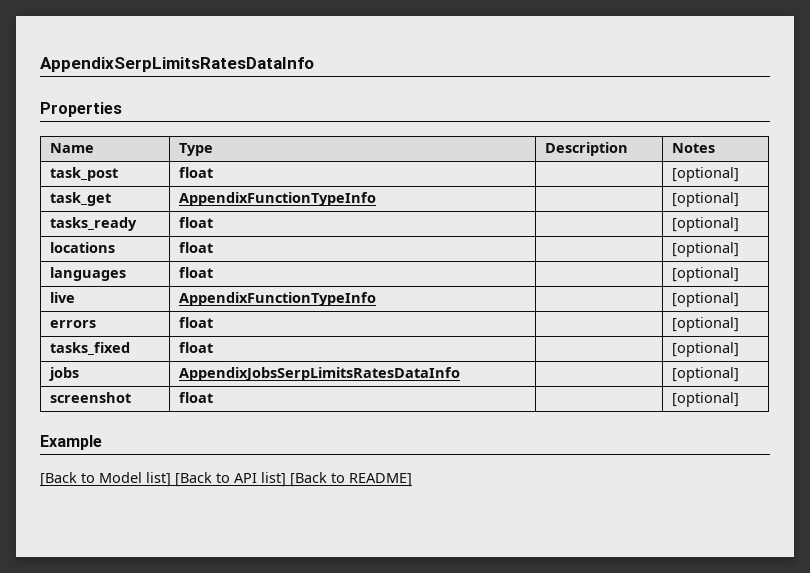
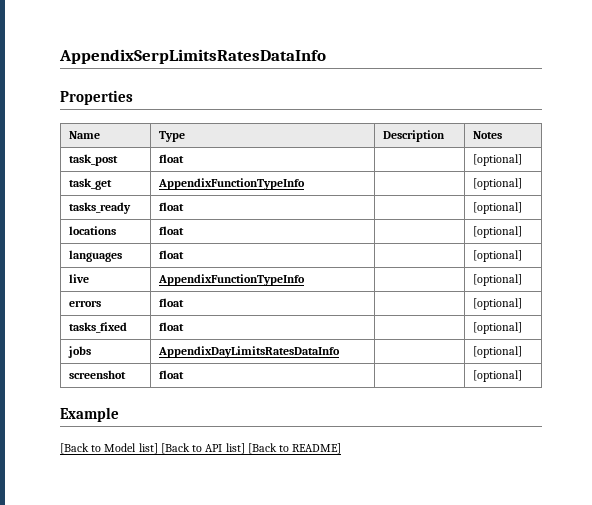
- jobs | AppendixJobsSerpLimitsRatesDataInfo | | [optional]
+ jobs | AppendixDayLimitsRatesDataInfo | | [optional]

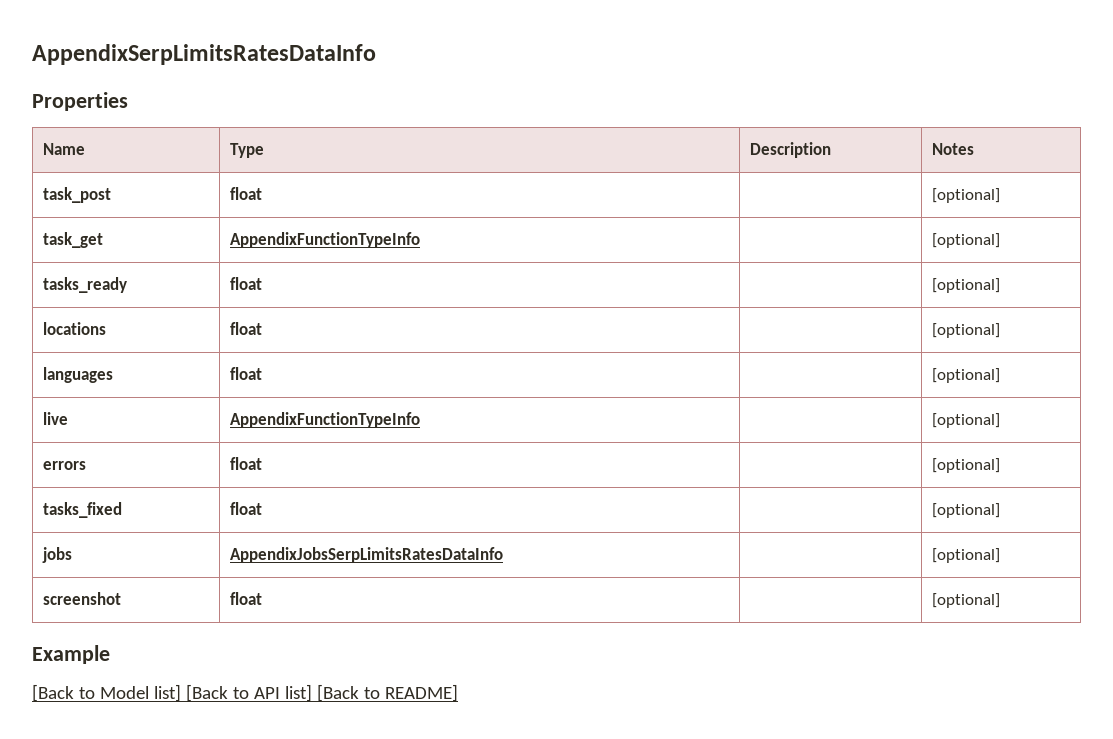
- jobs | AppendixDayLimitsRatesDataInfo | | [optional]
+ jobs | AppendixJobsSerpLimitsRatesDataInfo | | [optional]

